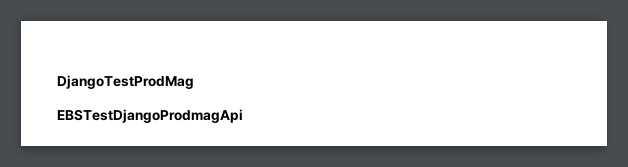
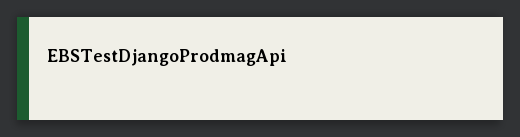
- DjangoTestProdMag

